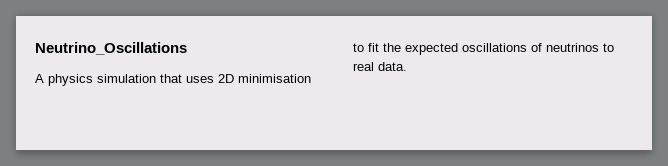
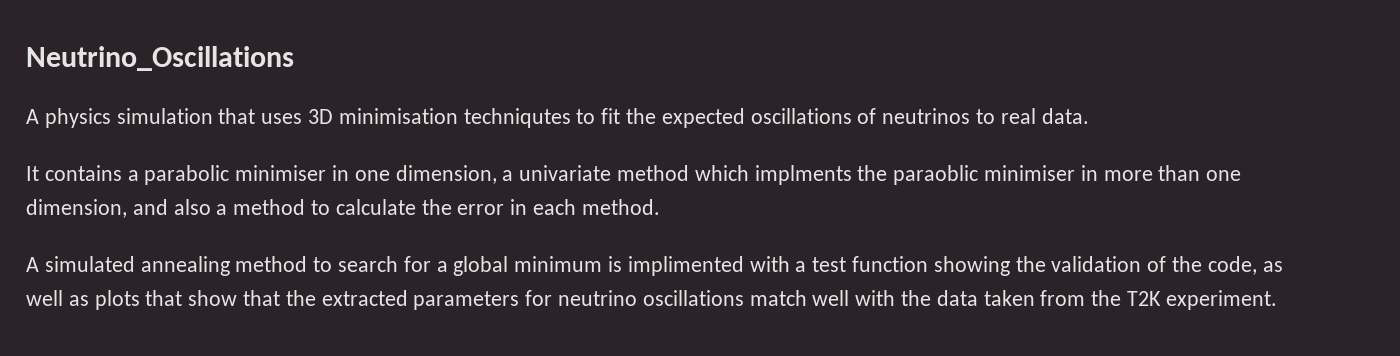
- A physics simulation that uses 2D minimisation to fit the expected oscillations of neutrinos to real data.
+ A physics simulation that uses 3D minimisation techniqutes to fit the expected oscillations of neutrinos to real data.
+ It contains a parabolic minimiser in one dimension, a univariate method which implments the paraoblic minimiser in more than one dimension, and also a method to calculate the error in each method.
+ A simulated annealing method to search for a global minimum is implimented with a test function showing the validation of the code, as well as plots that show that the extracted parameters for neutrino oscillations match well with the data taken from the T2K experiment.

